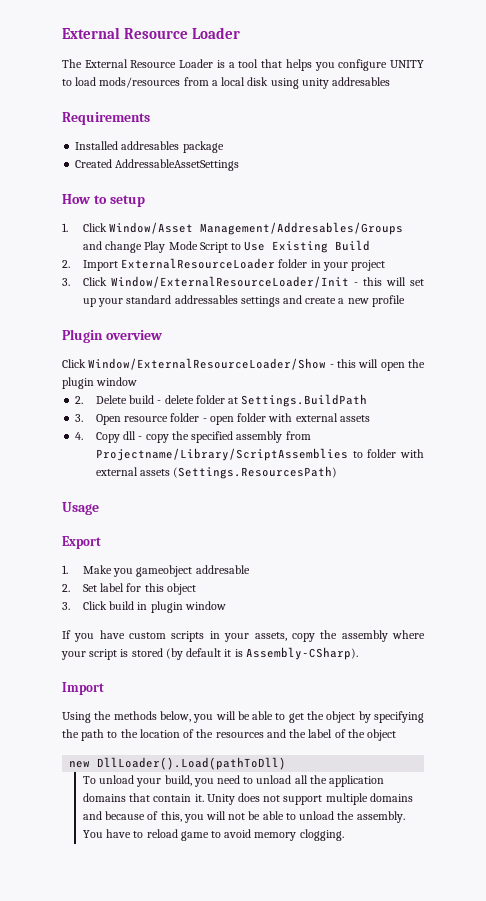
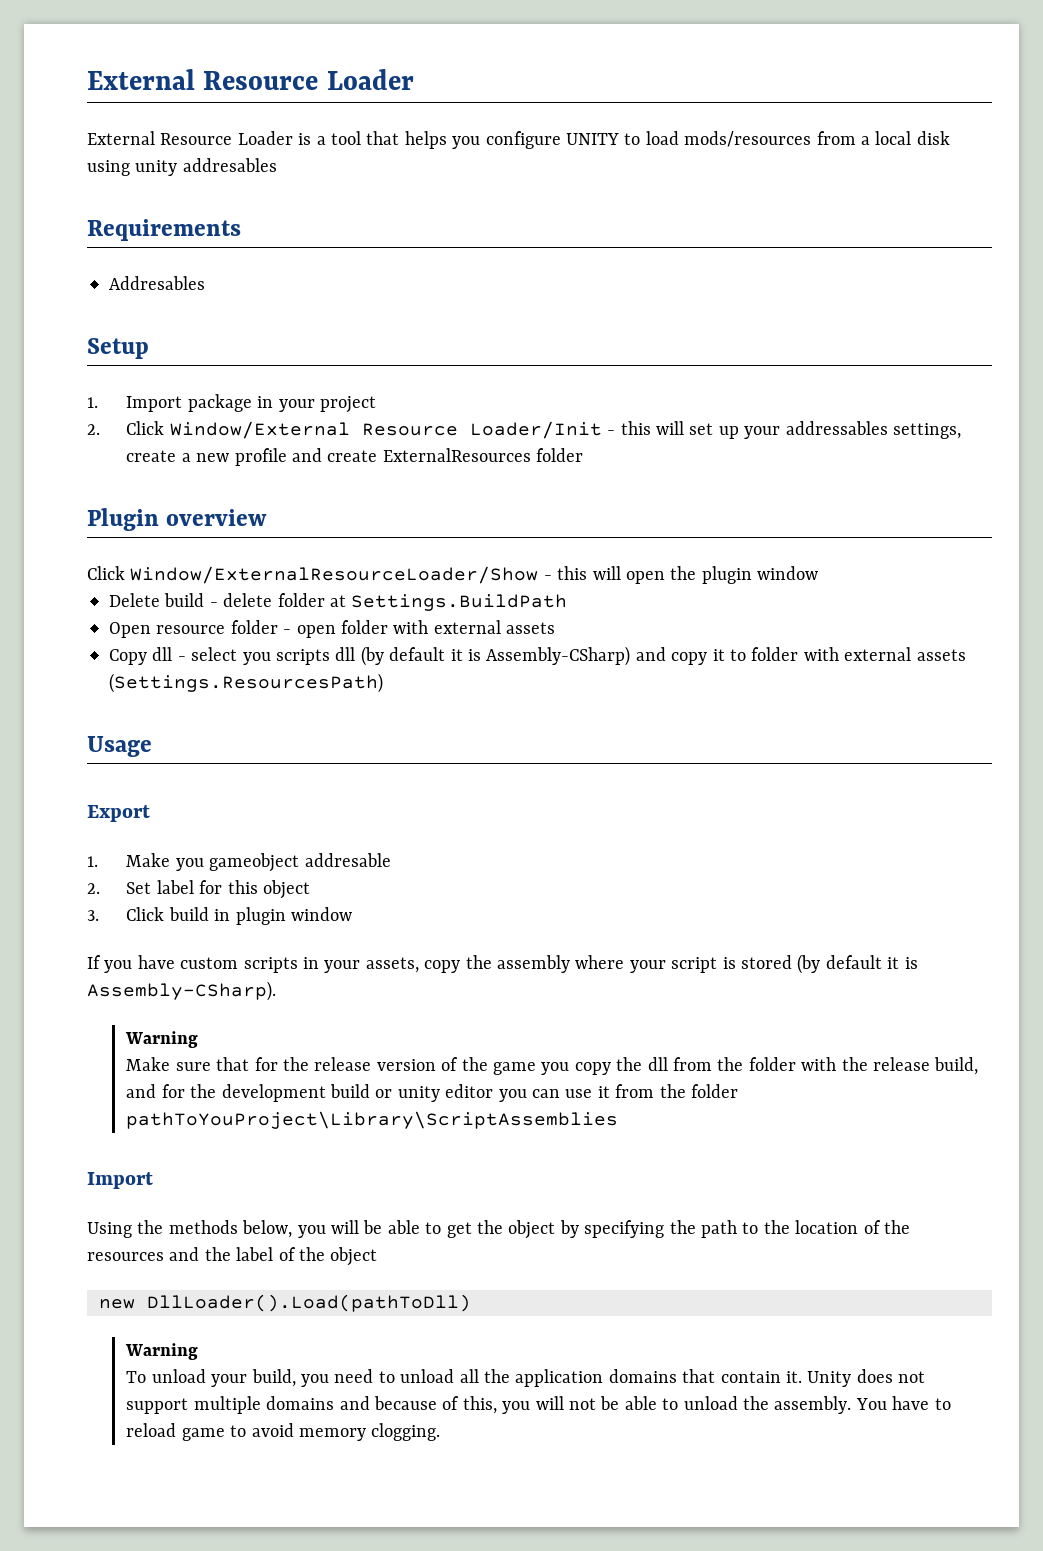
- The External Resource Loader is a tool that helps you configure UNITY to load mods/resources from a local disk using unity addresables
+ External Resource Loader is a tool that helps you configure UNITY to load mods/resources from a local disk using unity addresables
- Installed addresables package
- Created AddressableAssetSettings
- How to setup
- 1. Click Window/Asset Management/Addresables/Groups and change Play Mode Script to Use Existing Build
- 2. Import ExternalResourceLoader folder in your project
- 3. Click Window/ExternalResourceLoader/Init - this will set up your standard addressables settings and create a new profile
+ Addresables
+ Setup
+ 1. Import package in your project
+ 2. Click Window/External Resource Loader/Init - this will set up your addressables settings, create a new profile and create ExternalResources folder
- 2. Delete build - delete folder at Settings.BuildPath
+ Delete build - delete folder at Settings.BuildPath
- 3. Open resource folder - open folder with external assets
+ Open resource folder - open folder with external assets
- 4. Copy dll - copy the specified assembly from Projectname/Library/ScriptAssemblies to folder with external assets (Settings.ResourcesPath)
+ Copy dll - select you scripts dll (by default it is Assembly-CSharp) and copy it to folder with external assets (Settings.ResourcesPath)
  If you have custom scripts in your assets, copy the assembly where your script is stored (by default it is Assembly-CSharp).
+ Warning
+ Make sure that for the release version of the game you copy the dll from the folder with the release build, and for the development build or unity editor you can use it from the folder pathToYouProject\Library\ScriptAssemblies
  new DllLoader().Load(pathToDll)
+ Warning

